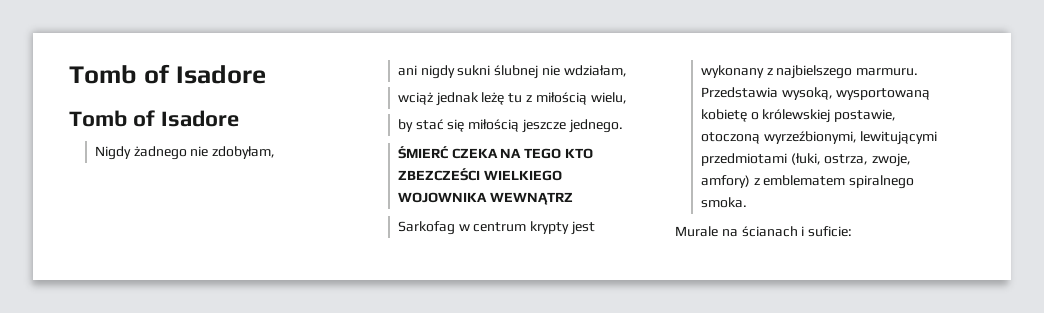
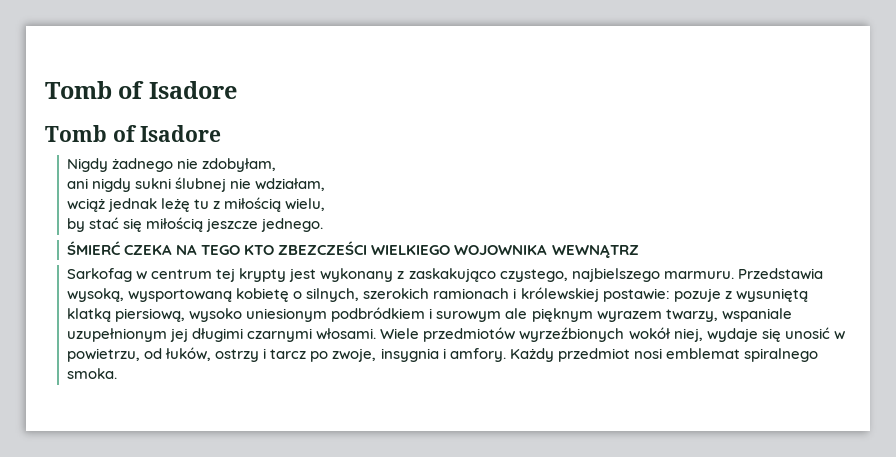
- Sarkofag w centrum krypty jest wykonany z najbielszego marmuru.
+ Sarkofag w centrum tej krypty jest wykonany z zaskakująco czystego, najbielszego marmuru.
- Przedstawia wysoką, wysportowaną kobietę o królewskiej postawie, otoczoną wyrzeźbionymi, lewitującymi przedmiotami (łuki, ostrza, zwoje, amfory) z emblematem spiralnego smoka.
- Murale na ścianach i suficie:
+ Przedstawia wysoką, wysportowaną kobietę o silnych, szerokich ramionach i królewskiej postawie: pozuje z wysuniętą klatką piersiową, wysoko uniesionym podbródkiem i surowym ale pięknym wyrazem twarzy, wspaniale uzupełnionym jej długimi czarnymi włosami. Wiele przedmiotów wyrzeźbionych wokół niej, wydaje się unosić w powietrzu, od łuków, ostrzy i tarcz po zwoje, insygnia i amfory. Każdy przedmiot nosi emblemat spiralnego smoka.

